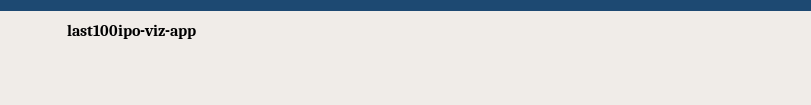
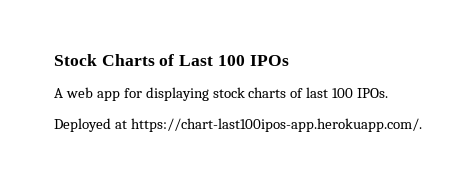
- last100ipo-viz-app
+ Stock Charts of Last 100 IPOs
+ A web app for displaying stock charts of last 100 IPOs.
+ Deployed at https://chart-last100ipos-app.herokuapp.com/.

